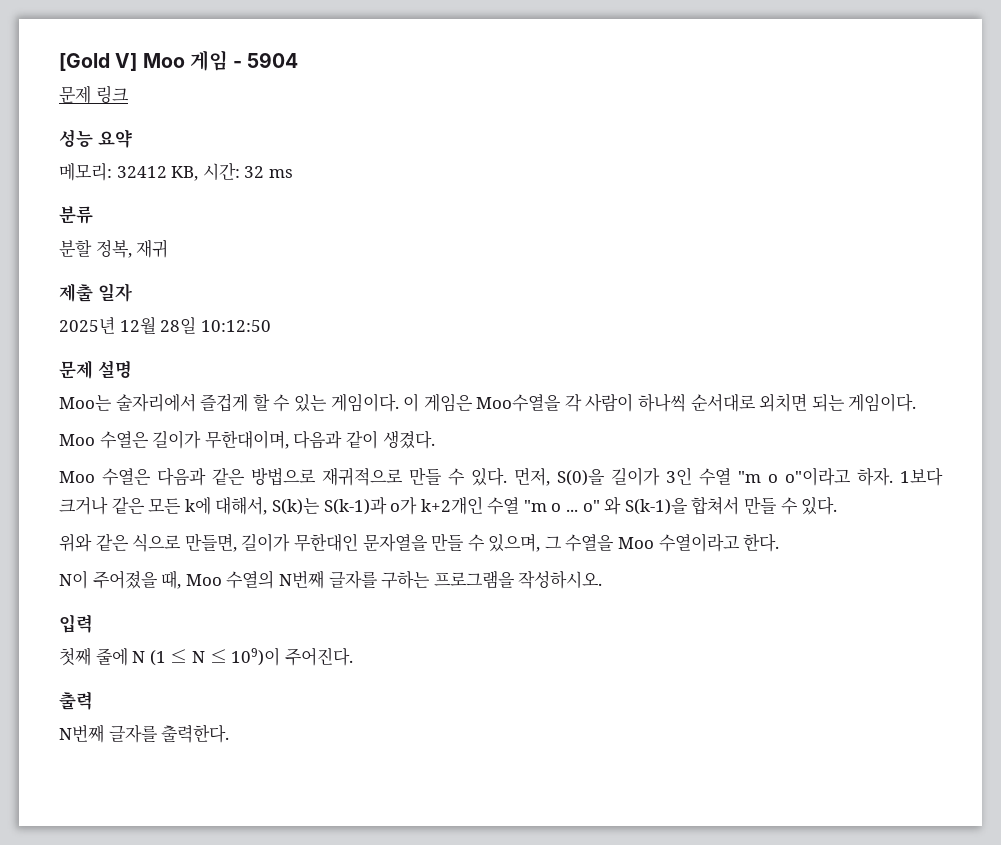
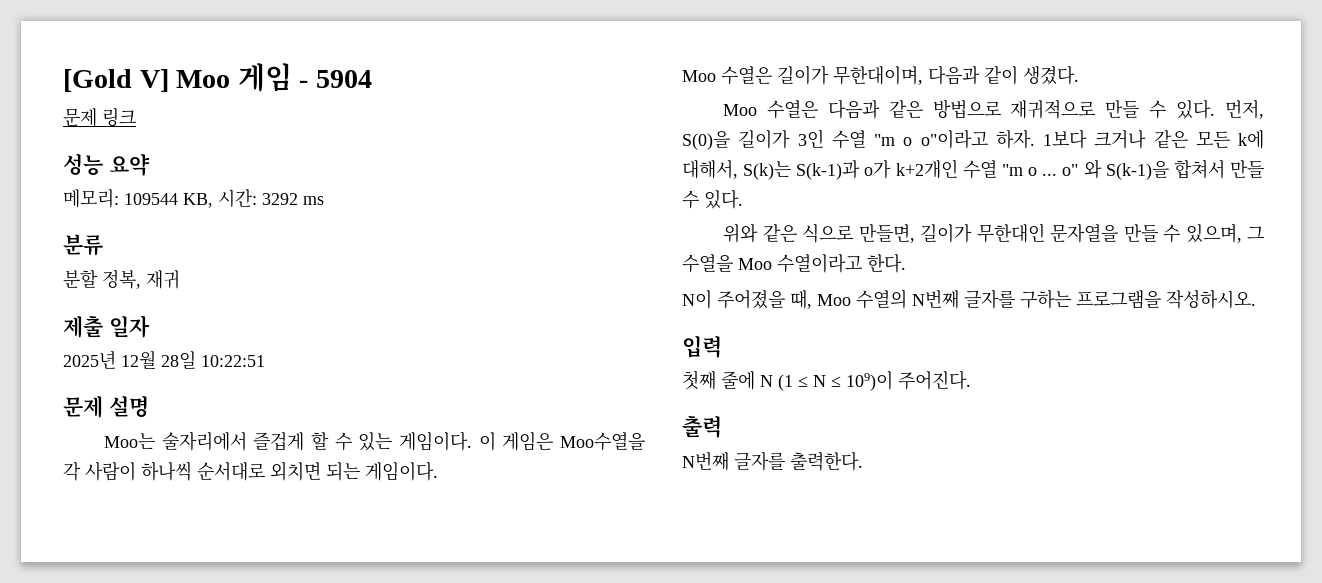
- 메모리: 32412 KB, 시간: 32 ms
+ 메모리: 109544 KB, 시간: 3292 ms
- 2025년 12월 28일 10:12:50
+ 2025년 12월 28일 10:22:51

